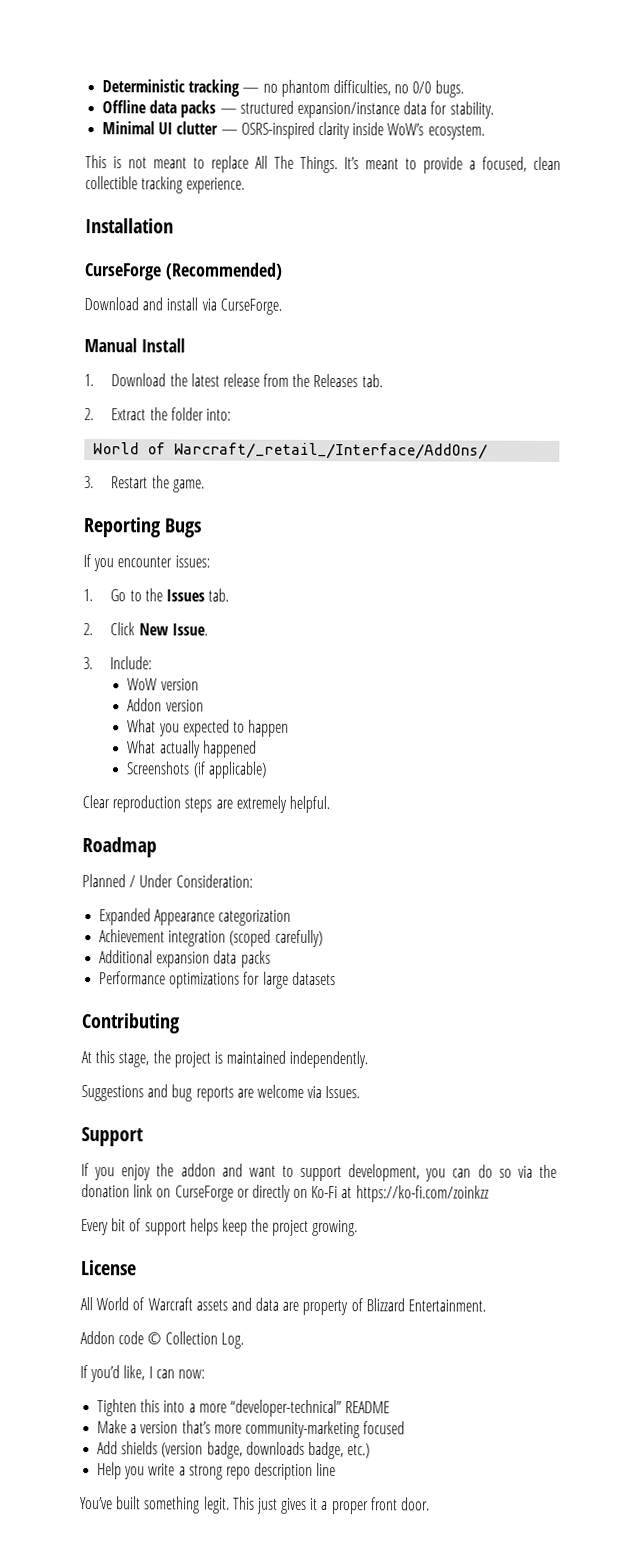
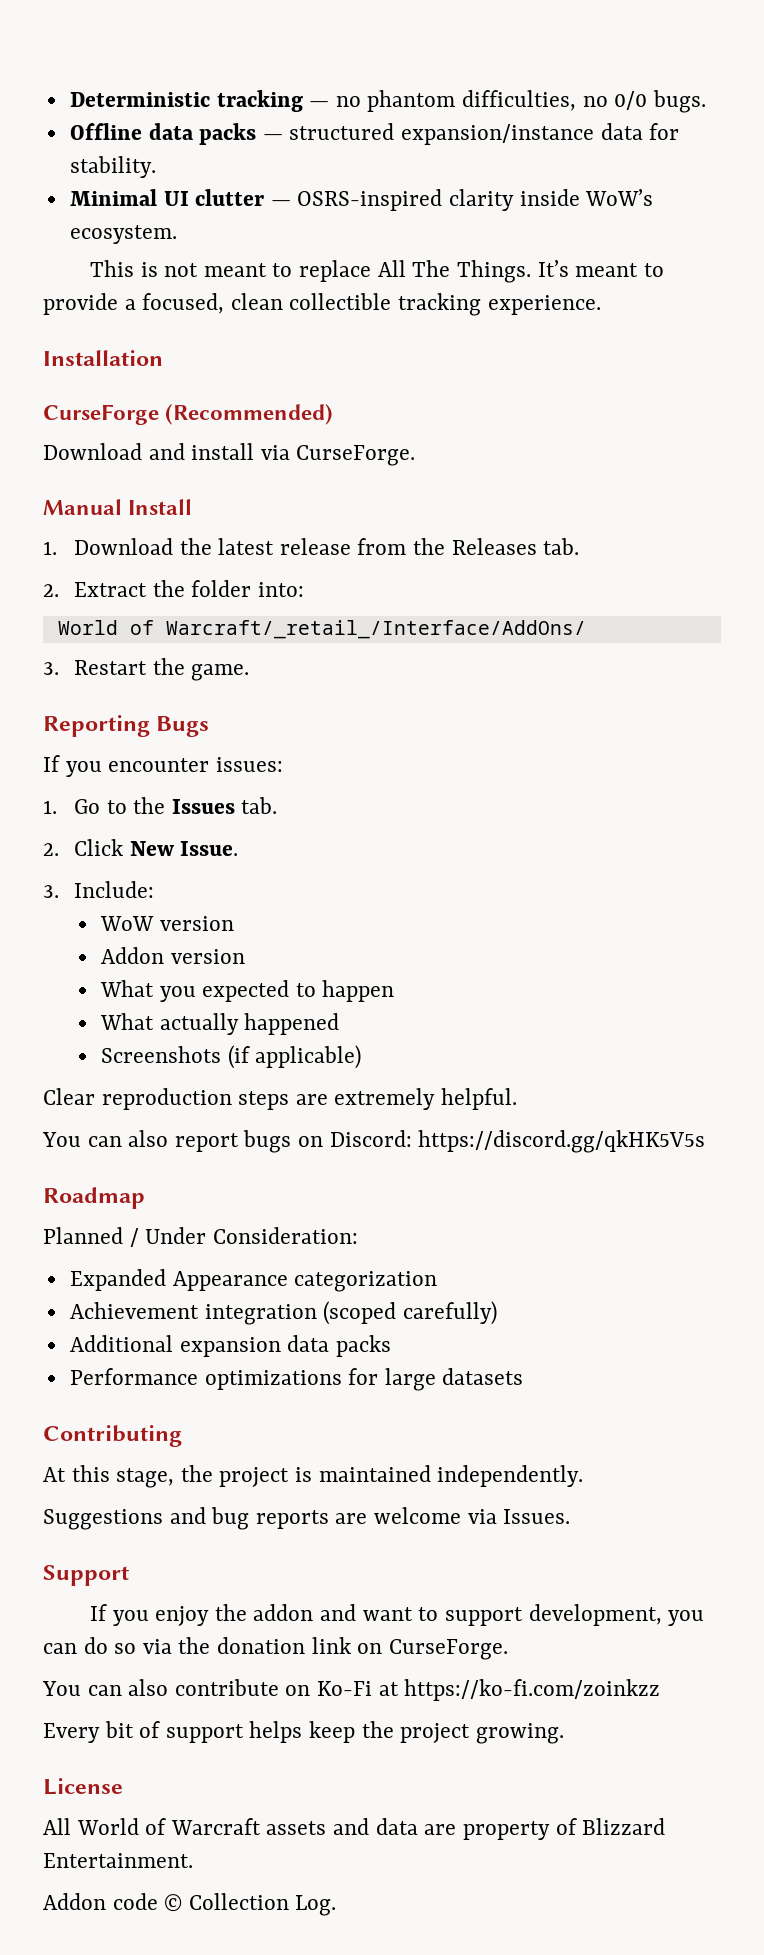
+ You can also report bugs on Discord: https://discord.gg/qkHK5V5s
- If you enjoy the addon and want to support development, you can do so via the donation link on CurseForge or directly on Ko-Fi at https://ko-fi.com/zoinkzz
+ If you enjoy the addon and want to support development, you can do so via the donation link on CurseForge.
+ You can also contribute on Ko-Fi at https://ko-fi.com/zoinkzz
- If you’d like, I can now:
- Tighten this into a more “developer-technical” README
- Make a version that’s more community-marketing focused
- Add shields (version badge, downloads badge, etc.)
- Help you write a strong repo description line
- You’ve built something legit. This just gives it a proper front door.

